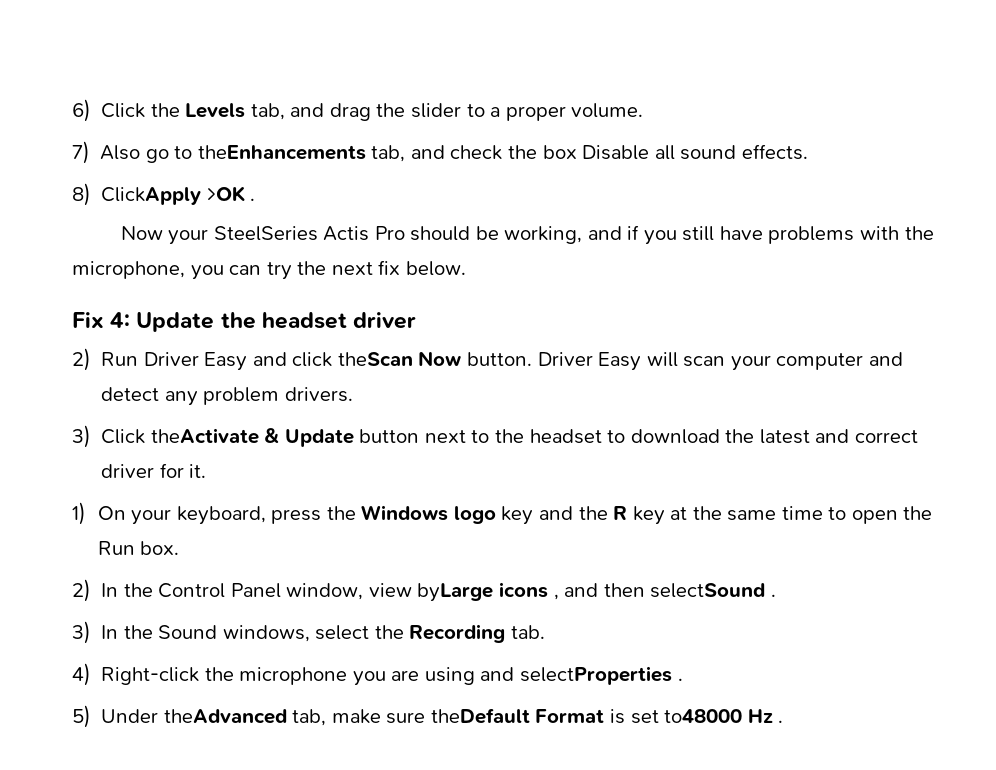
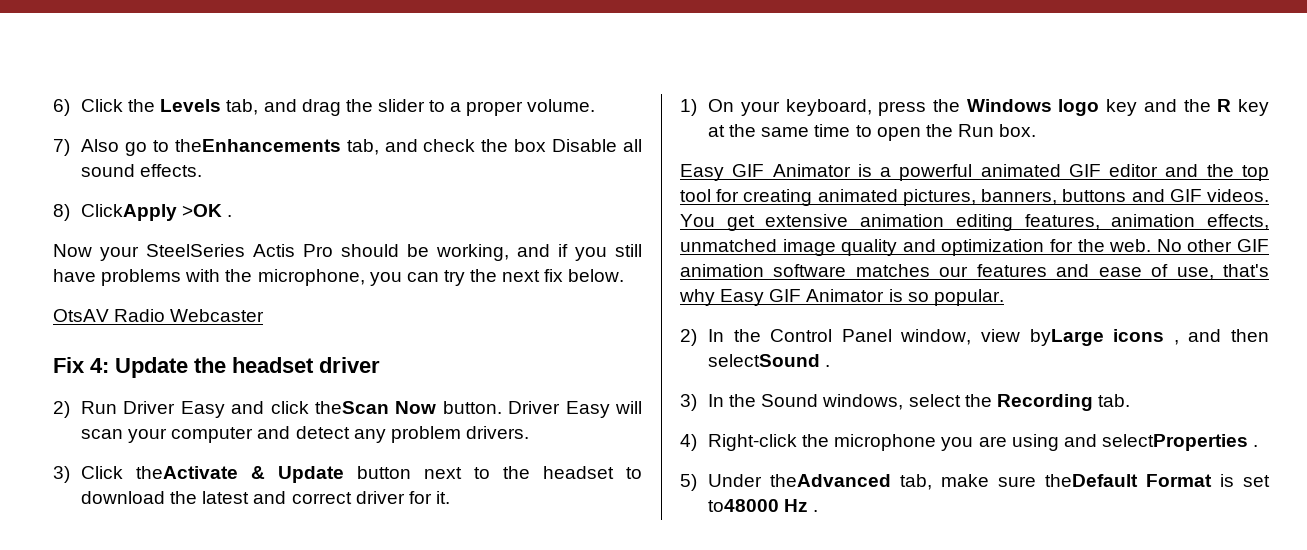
+ OtsAV Radio Webcaster
+ Easy GIF Animator is a powerful animated GIF editor and the top tool for creating animated pictures, banners, buttons and GIF videos. You get extensive animation editing features, animation effects, unmatched image quality and optimization for the web. No other GIF animation software matches our features and ease of use, that's why Easy GIF Animator is so popular.

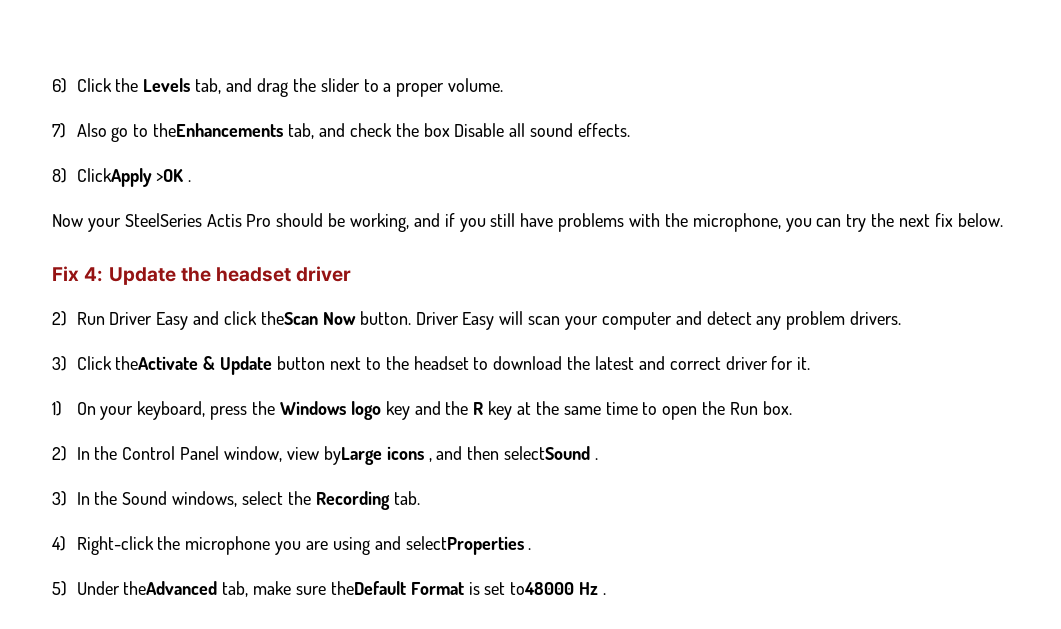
- OtsAV Radio Webcaster
- Easy GIF Animator is a powerful animated GIF editor and the top tool for creating animated pictures, banners, buttons and GIF videos. You get extensive animation editing features, animation effects, unmatched image quality and optimization for the web. No other GIF animation software matches our features and ease of use, that's why Easy GIF Animator is so popular.

